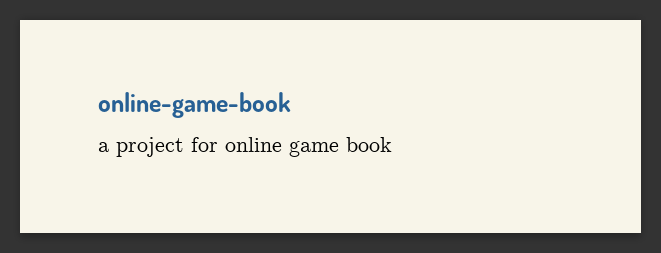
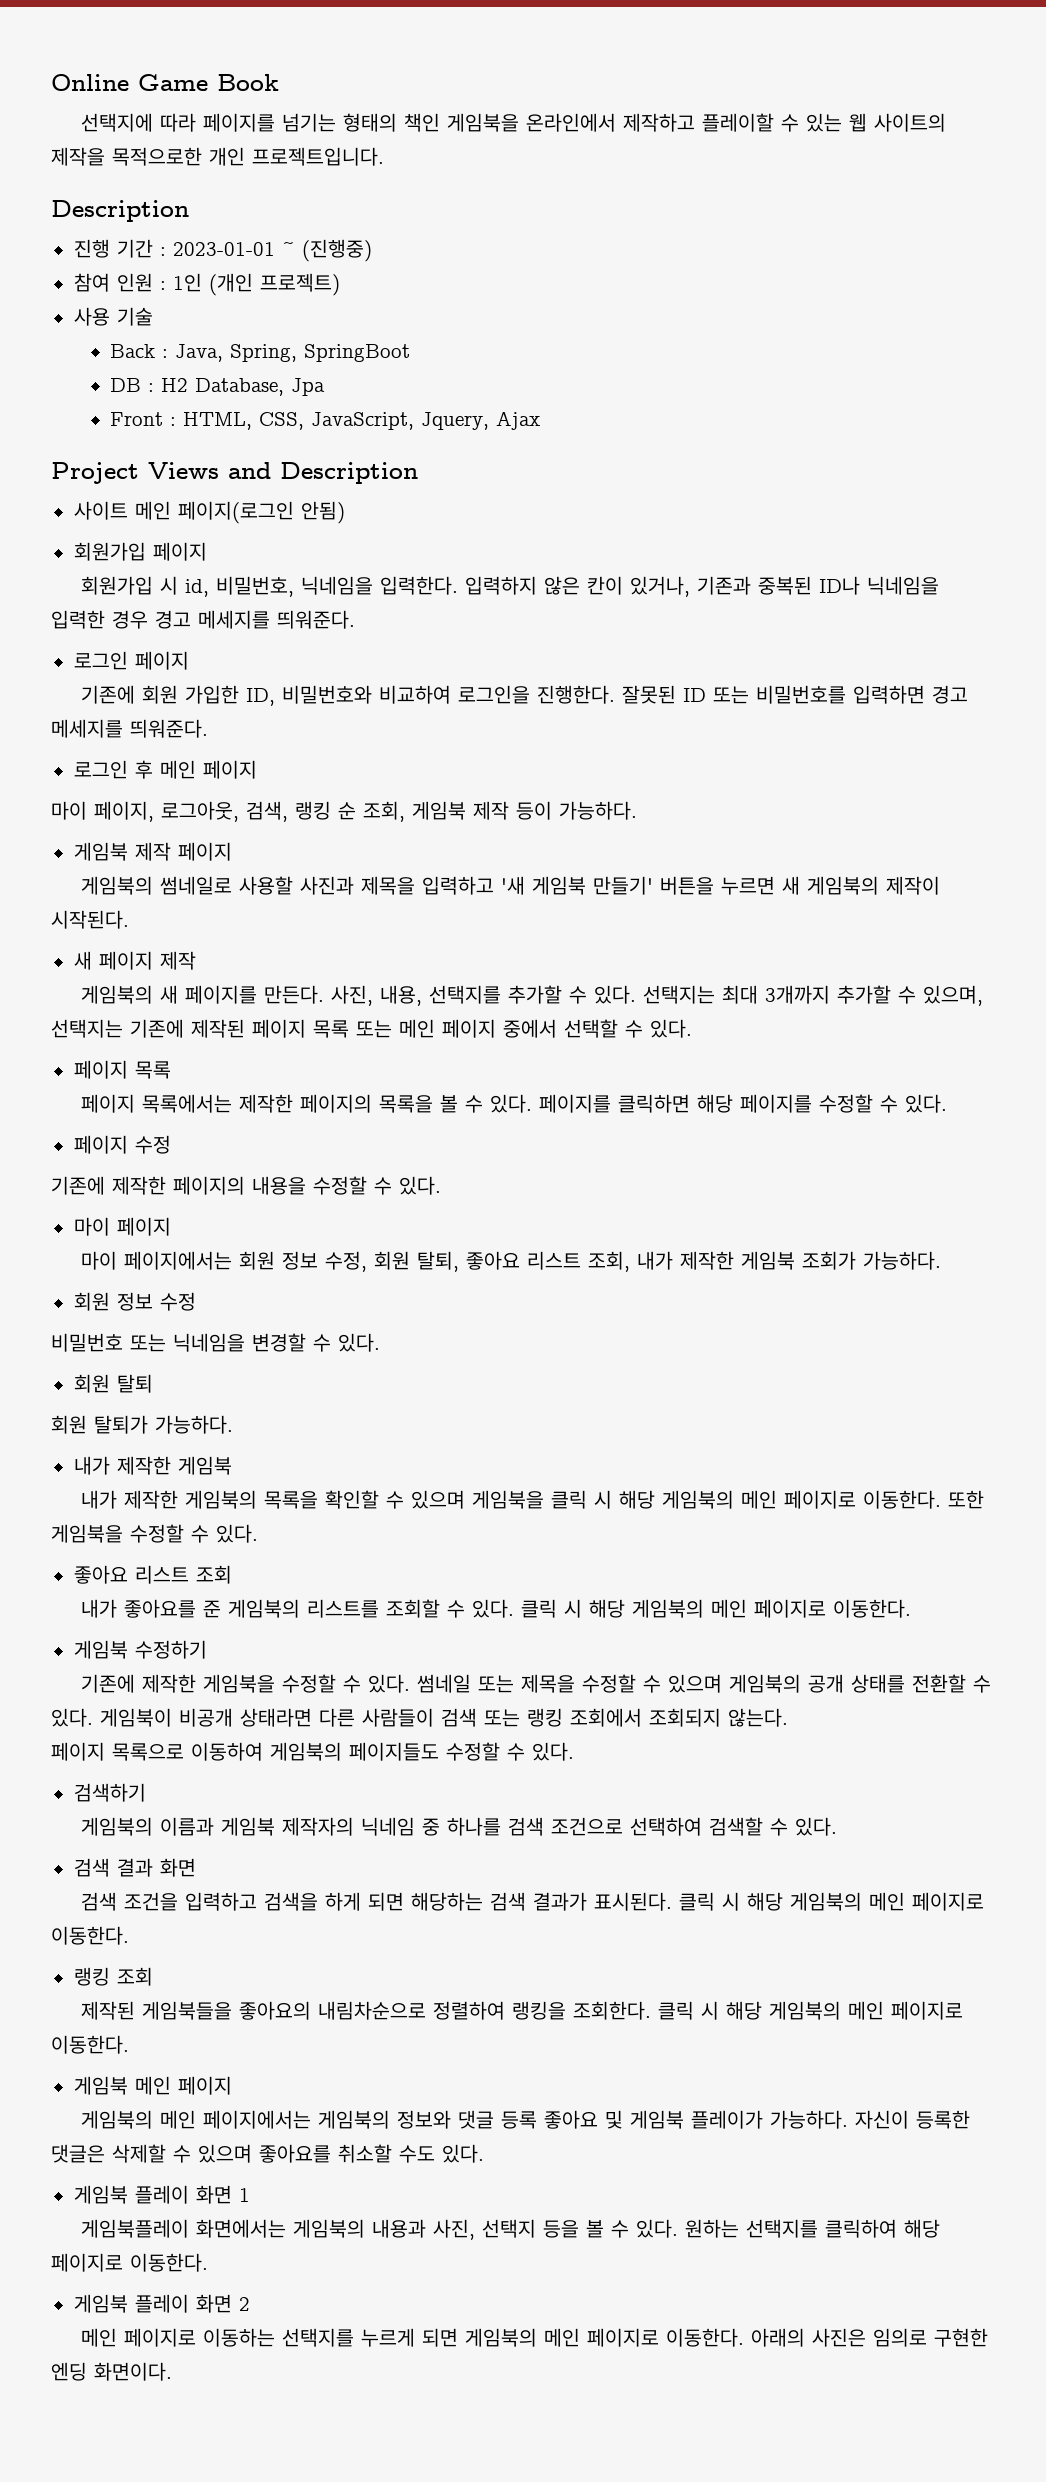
- online-game-book
- a project for online game book
+ Online Game Book
+ 선택지에 따라 페이지를 넘기는 형태의 책인 게임북을 온라인에서 제작하고 플레이할 수 있는 웹 사이트의 제작을 목적으로한 개인 프로젝트입니다.
+ Description
+ 진행 기간 : 2023-01-01 ~ (진행중)
+ 참여 인원 : 1인 (개인 프로젝트)
+ 사용 기술
+ Back : Java, Spring, SpringBoot
+ DB : H2 Database, Jpa
+ Front : HTML, CSS, JavaScript, Jquery, Ajax
+ Project Views and Description
+ 사이트 메인 페이지(로그인 안됨)
+ 회원가입 페이지
+ 회원가입 시 id, 비밀번호, 닉네임을 입력한다. 입력하지 않은 칸이 있거나, 기존과 중복된 ID나 닉네임을 입력한 경우 경고 메세지를 띄워준다.
+ 로그인 페이지
+ 기존에 회원 가입한 ID, 비밀번호와 비교하여 로그인을 진행한다. 잘못된 ID 또는 비밀번호를 입력하면 경고 메세지를 띄워준다.
+ 로그인 후 메인 페이지
+ 마이 페이지, 로그아웃, 검색, 랭킹 순 조회, 게임북 제작 등이 가능하다.
+ 게임북 제작 페이지
+ 게임북의 썸네일로 사용할 사진과 제목을 입력하고 '새 게임북 만들기' 버튼을 누르면 새 게임북의 제작이 시작된다.
+ 새 페이지 제작
+ 게임북의 새 페이지를 만든다. 사진, 내용, 선택지를 추가할 수 있다. 선택지는 최대 3개까지 추가할 수 있으며, 선택지는 기존에 제작된 페이지 목록 또는 메인 페이지 중에서 선택할 수 있다.
+ 페이지 목록
+ 페이지 목록에서는 제작한 페이지의 목록을 볼 수 있다. 페이지를 클릭하면 해당 페이지를 수정할 수 있다.
+ 페이지 수정
+ 기존에 제작한 페이지의 내용을 수정할 수 있다.
+ 마이 페이지
+ 마이 페이지에서는 회원 정보 수정, 회원 탈퇴, 좋아요 리스트 조회, 내가 제작한 게임북 조회가 가능하다.
+ 회원 정보 수정
+ 비밀번호 또는 닉네임을 변경할 수 있다.
+ 회원 탈퇴
+ 회원 탈퇴가 가능하다.
+ 내가 제작한 게임북
+ 내가 제작한 게임북의 목록을 확인할 수 있으며 게임북을 클릭 시 해당 게임북의 메인 페이지로 이동한다. 또한 게임북을 수정할 수 있다.
+ 좋아요 리스트 조회
+ 내가 좋아요를 준 게임북의 리스트를 조회할 수 있다. 클릭 시 해당 게임북의 메인 페이지로 이동한다.
+ 게임북 수정하기
+ 기존에 제작한 게임북을 수정할 수 있다. 썸네일 또는 제목을 수정할 수 있으며 게임북의 공개 상태를 전환할 수 있다. 게임북이 비공개 상태라면 다른 사람들이 검색 또는 랭킹 조회에서 조회되지 않는다.
+ 페이지 목록으로 이동하여 게임북의 페이지들도 수정할 수 있다.
+ 검색하기
+ 게임북의 이름과 게임북 제작자의 닉네임 중 하나를 검색 조건으로 선택하여 검색할 수 있다.
+ 검색 결과 화면
+ 검색 조건을 입력하고 검색을 하게 되면 해당하는 검색 결과가 표시된다. 클릭 시 해당 게임북의 메인 페이지로 이동한다.
+ 랭킹 조회
+ 제작된 게임북들을 좋아요의 내림차순으로 정렬하여 랭킹을 조회한다. 클릭 시 해당 게임북의 메인 페이지로 이동한다.
+ 게임북 메인 페이지
+ 게임북의 메인 페이지에서는 게임북의 정보와 댓글 등록 좋아요 및 게임북 플레이가 가능하다. 자신이 등록한 댓글은 삭제할 수 있으며 좋아요를 취소할 수도 있다.
+ 게임북 플레이 화면 1
+ 게임북플레이 화면에서는 게임북의 내용과 사진, 선택지 등을 볼 수 있다. 원하는 선택지를 클릭하여 해당 페이지로 이동한다.
+ 게임북 플레이 화면 2
+ 메인 페이지로 이동하는 선택지를 누르게 되면 게임북의 메인 페이지로 이동한다. 아래의 사진은 임의로 구현한 엔딩 화면이다.

